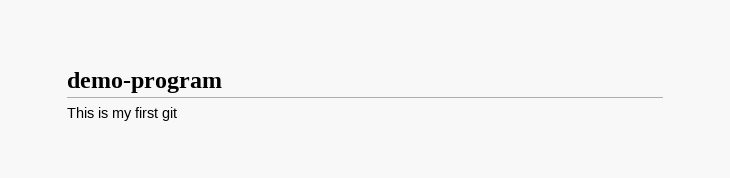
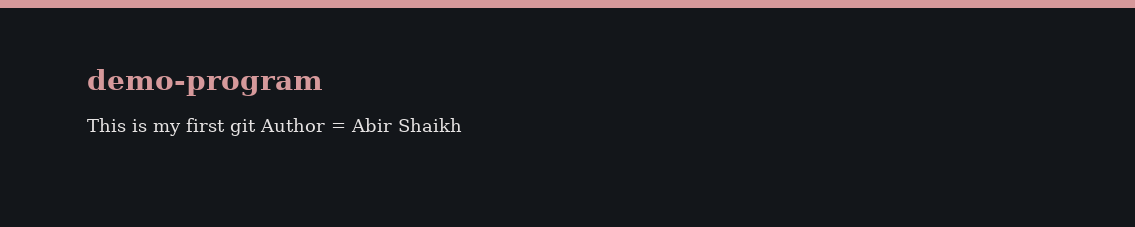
- This is my first git
+ This is my first git Author = Abir Shaikh

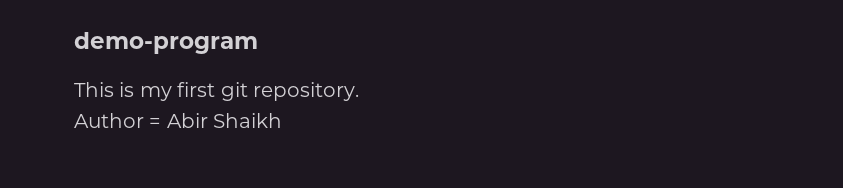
- This is my first git Author = Abir Shaikh
+ This is my first git repository.
+ Author = Abir Shaikh

